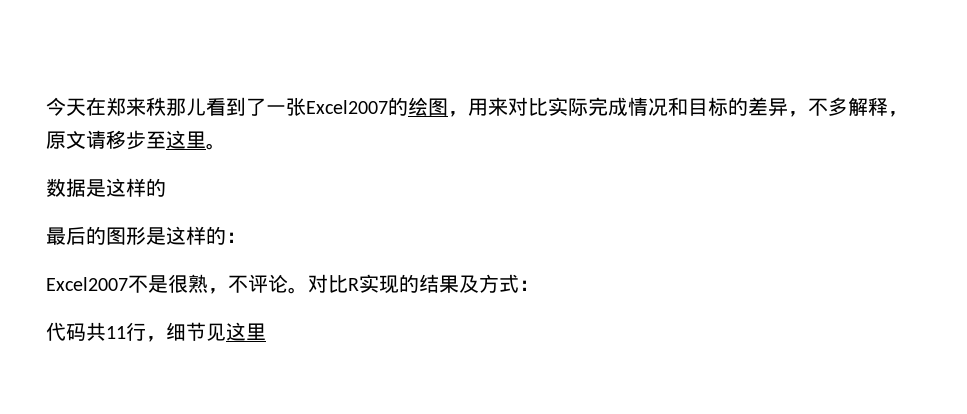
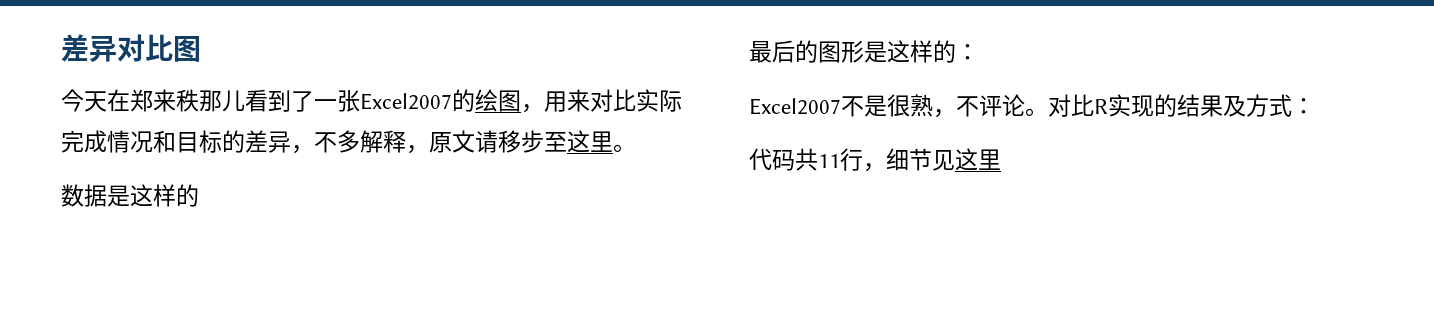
+ 差异对比图

